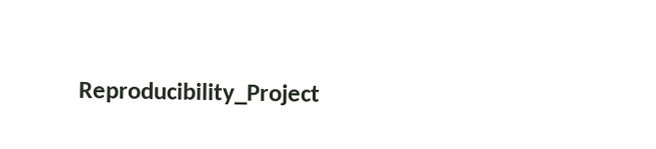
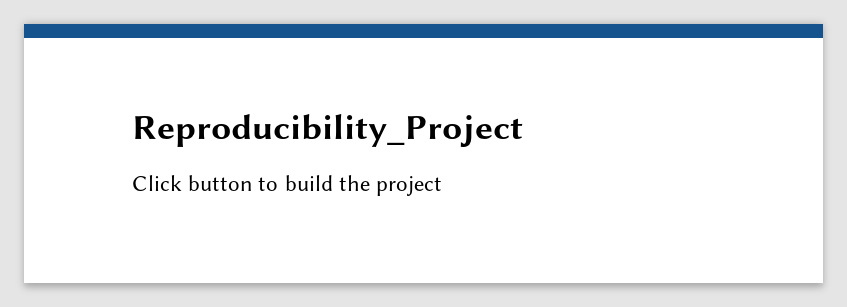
+ Click button to build the project

